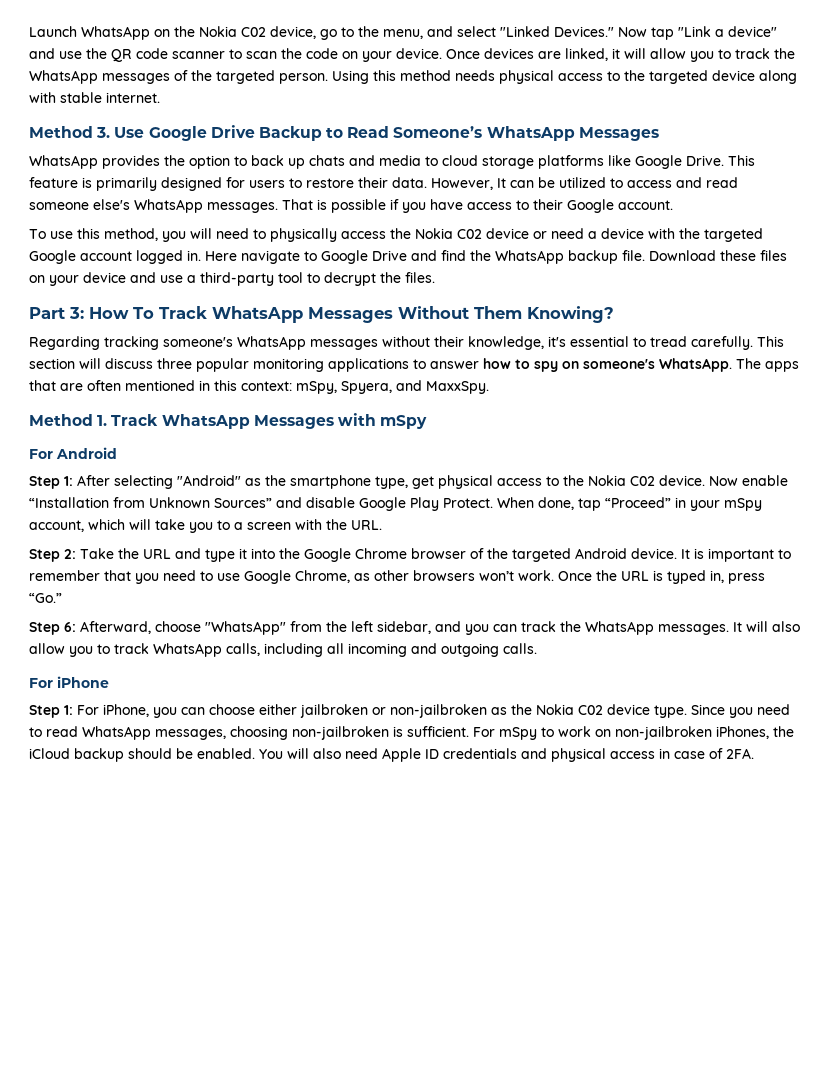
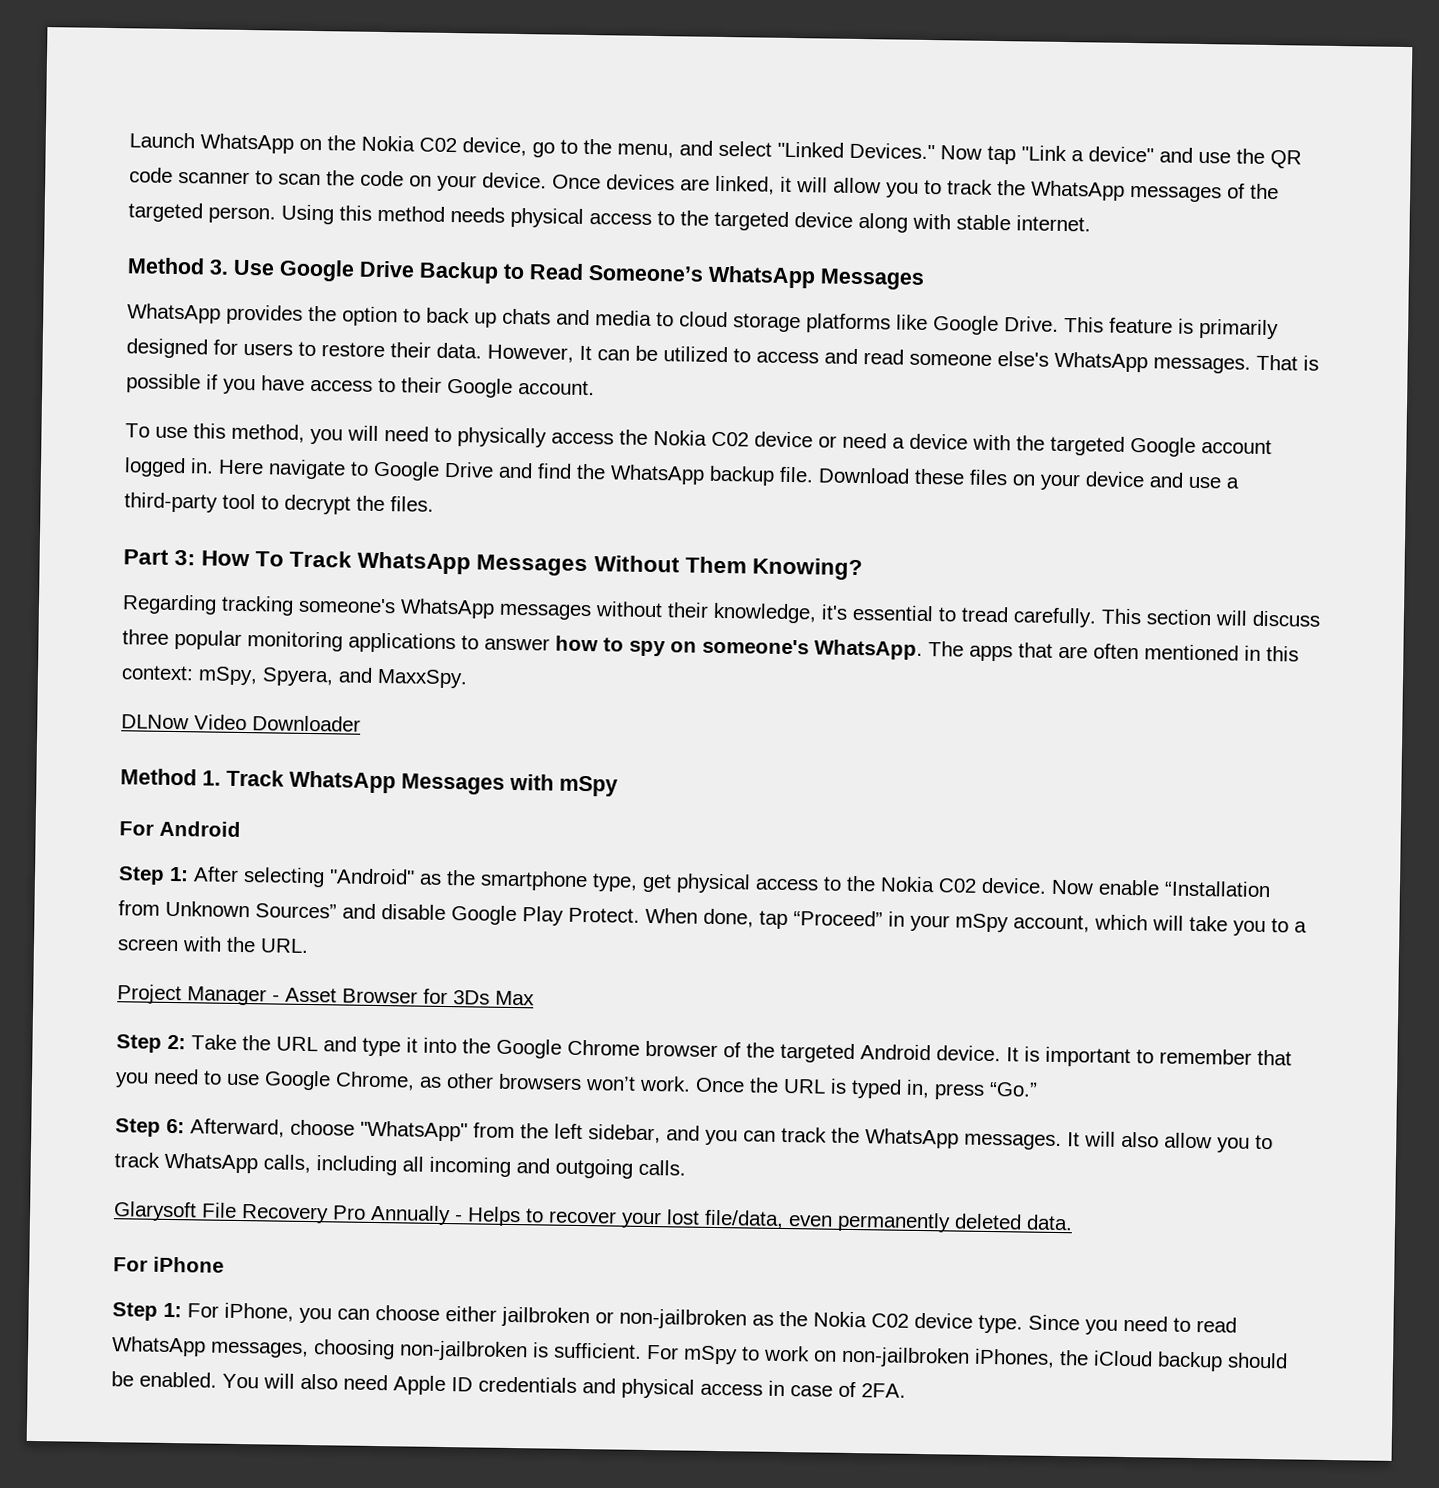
+ DLNow Video Downloader
+ Project Manager - Asset Browser for 3Ds Max
+ Glarysoft File Recovery Pro Annually - Helps to recover your lost file/data, even permanently deleted data.

